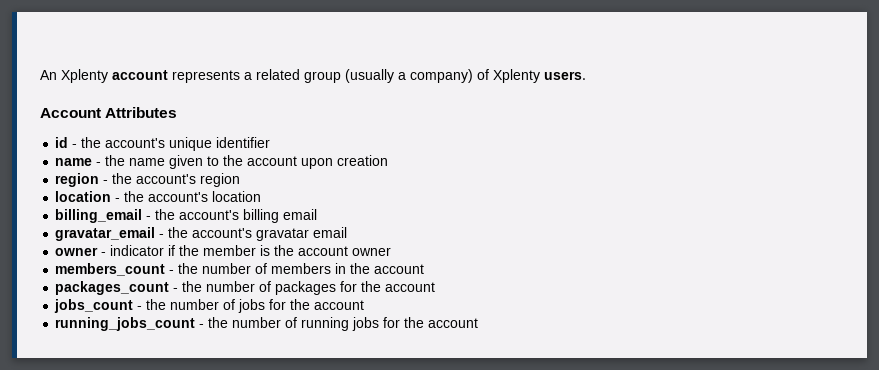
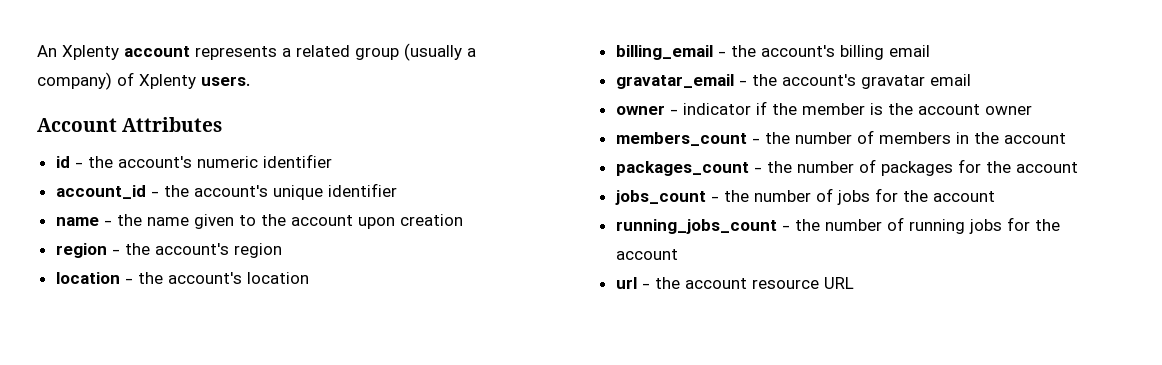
- id - the account's unique identifier
+ id - the account's numeric identifier
+ account_id - the account's unique identifier
+ url - the account resource URL

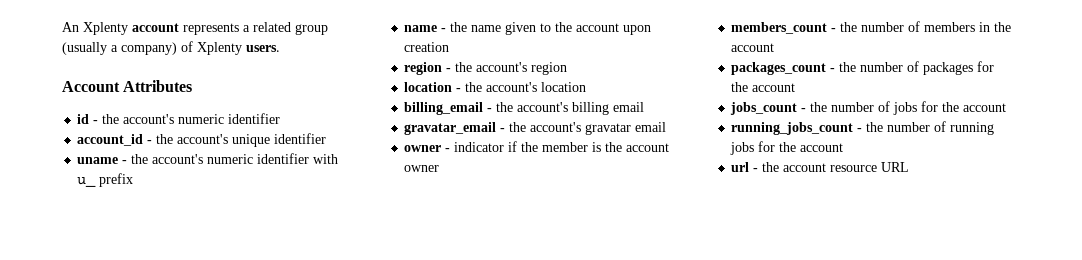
+ uname - the account's numeric identifier with u_ prefix

